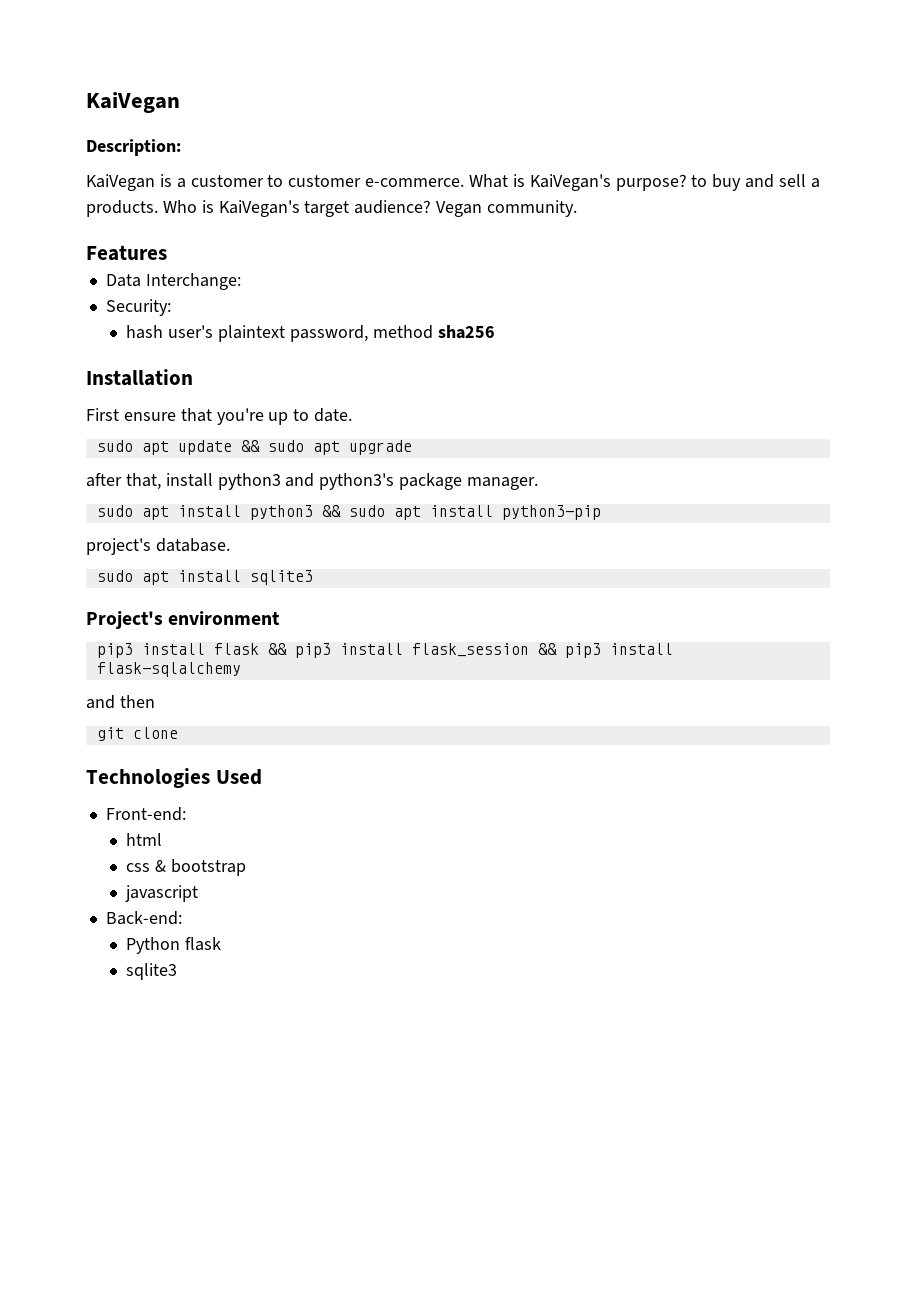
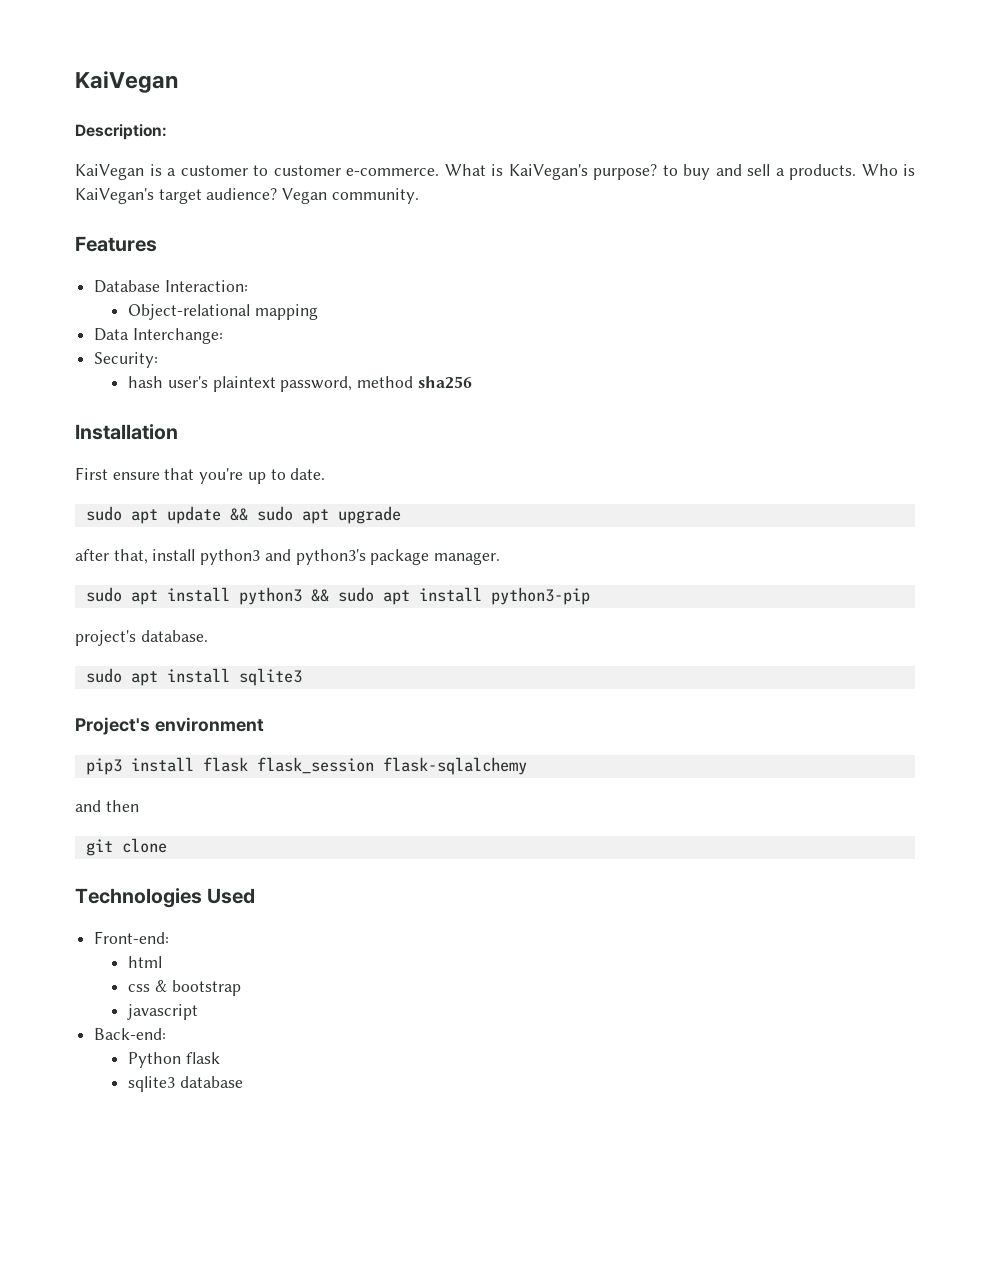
+ Database Interaction:
+ Object-relational mapping
- pip3 install flask && pip3 install flask_session && pip3 install flask-sqlalchemy
+ pip3 install flask flask_session flask-sqlalchemy
  Python flask
- sqlite3
+ sqlite3 database

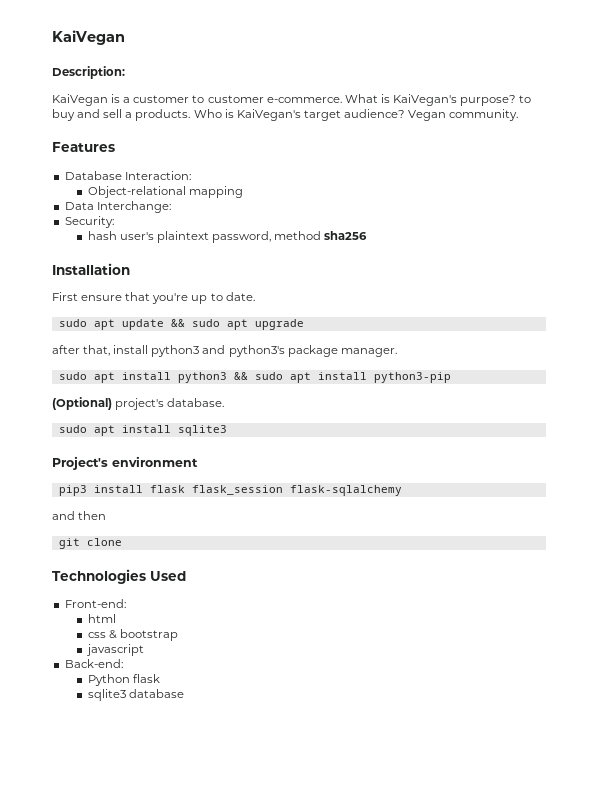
- project's database.
+ (Optional) project's database.

